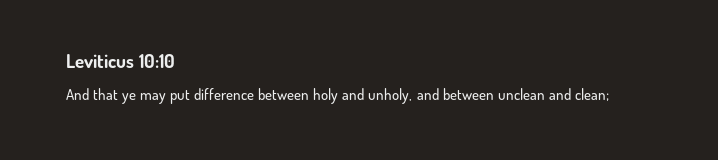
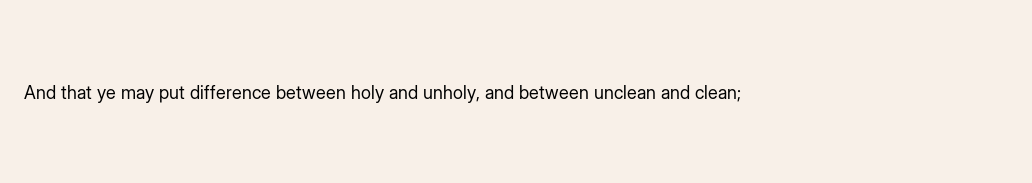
- Leviticus 10:10

